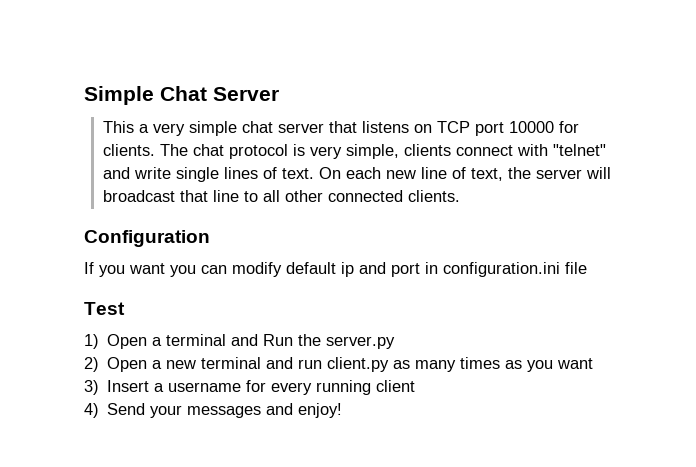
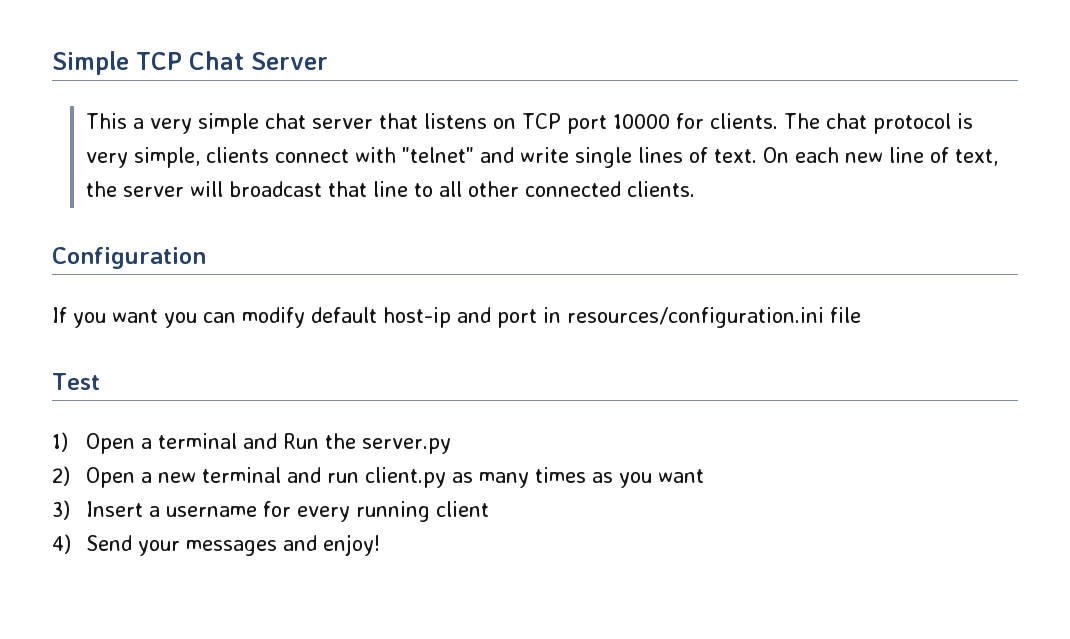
- Simple Chat Server
+ Simple TCP Chat Server
- If you want you can modify default ip and port in configuration.ini file
+ If you want you can modify default host-ip and port in resources/configuration.ini file

